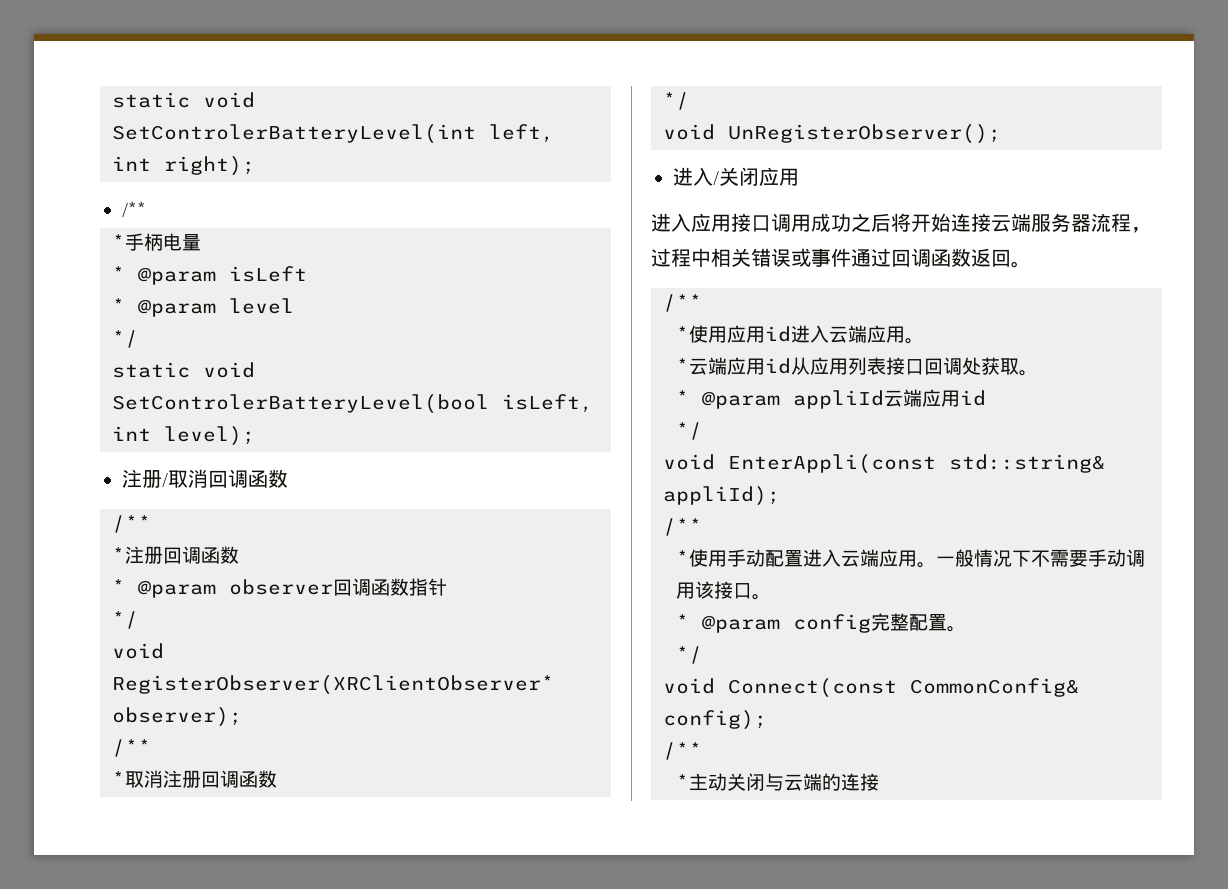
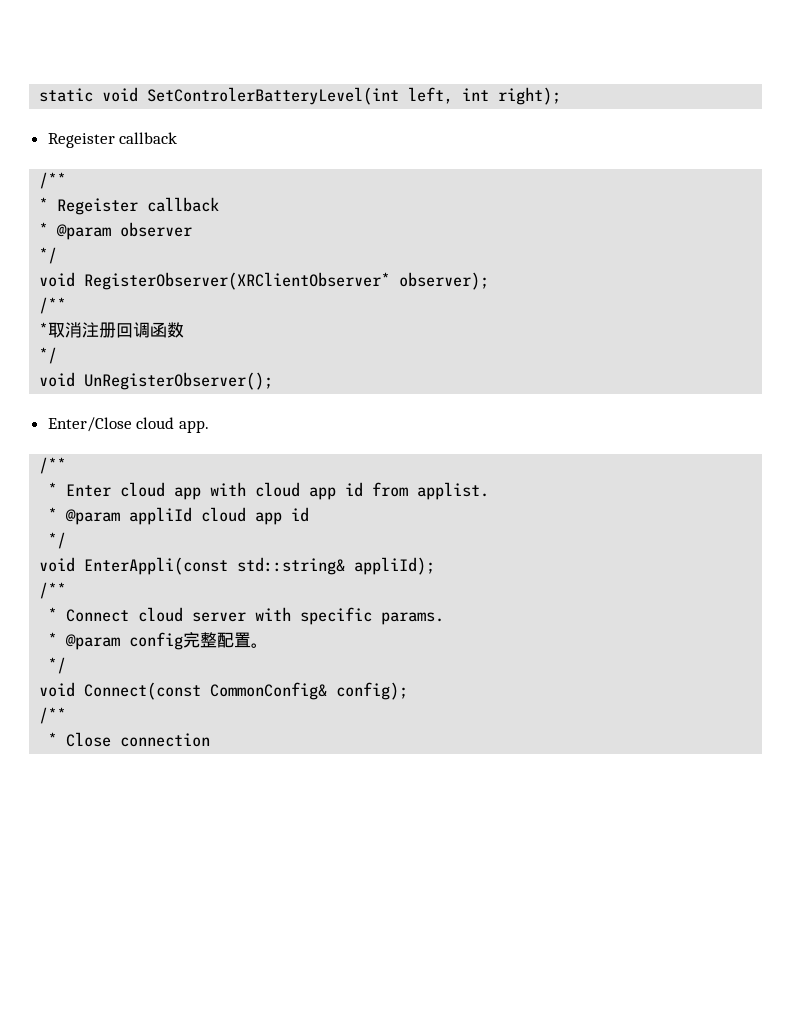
  static void SetControlerBatteryLevel(int left, int right);
+ Regeister callback
  /**
- *手柄电量
- * @param isLeft
- * @param level
- */
- static void SetControlerBatteryLevel(bool isLeft, int level);
- 注册/取消回调函数
- /**
- *注册回调函数
+ * Regeister callback
- * @param observer回调函数指针
+ * @param observer
- 进入/关闭应用
- 进入应用接口调用成功之后将开始连接云端服务器流程，过程中相关错误或事件通过回调函数返回。
+ Enter/Close cloud app.
  /**
- *使用应用id进入云端应用。
- *云端应用id从应用列表接口回调处获取。
+ * Enter cloud app with cloud app id from applist.
- * @param appliId云端应用id
+ * @param appliId cloud app id
- *使用手动配置进入云端应用。一般情况下不需要手动调用该接口。
+ * Connect cloud server with specific params.
- *主动关闭与云端的连接
+ * Close connection

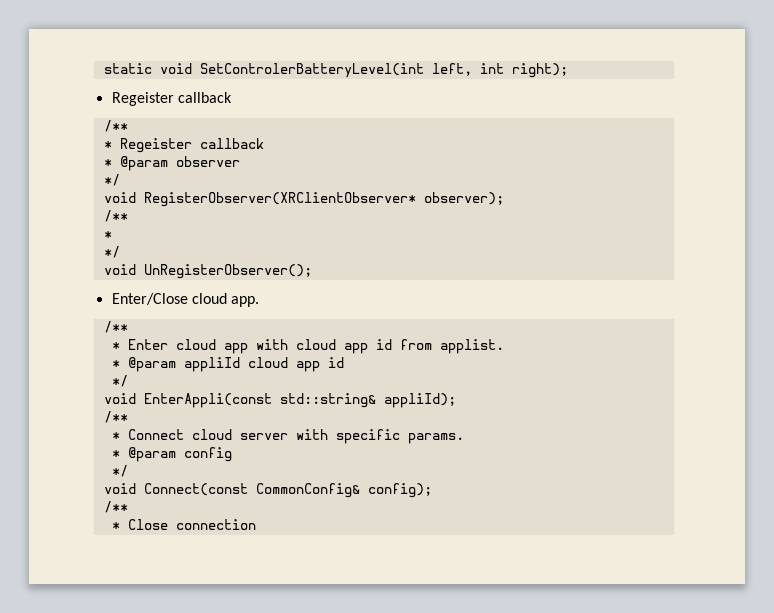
  void RegisterObserver(XRClientObserver* observer);
  /**
- *取消注册回调函数
+ *
- * @param config完整配置。
+ * @param config

